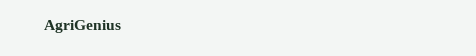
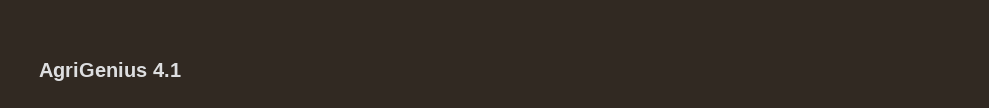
- AgriGenius
+ AgriGenius 4.1

